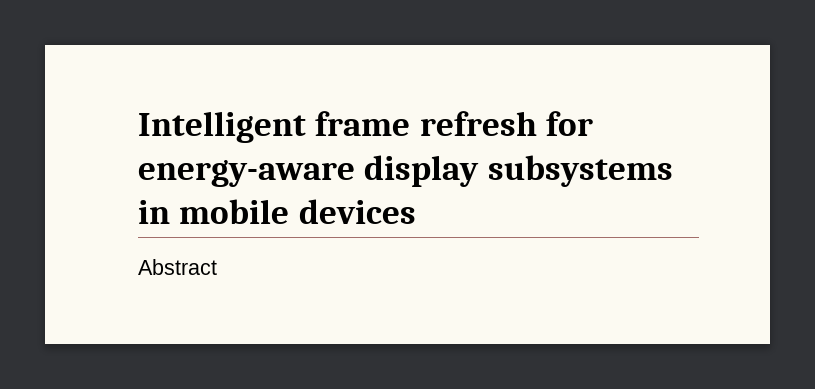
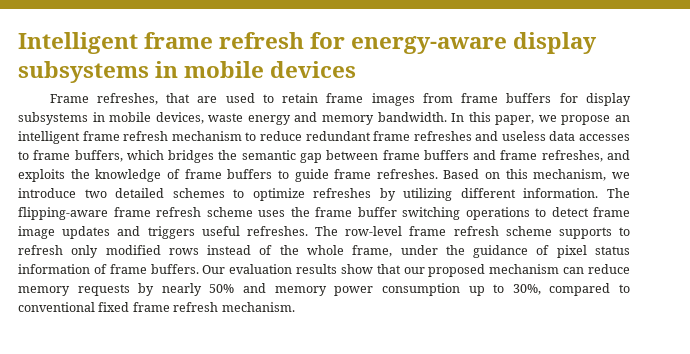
- Abstract
+ Frame refreshes, that are used to retain frame images from frame buffers for display subsystems in mobile devices, waste energy and memory bandwidth. In this paper, we propose an intelligent frame refresh mechanism to reduce redundant frame refreshes and useless data accesses to frame buffers, which bridges the semantic gap between frame buffers and frame refreshes, and exploits the knowledge of frame buffers to guide frame refreshes. Based on this mechanism, we introduce two detailed schemes to optimize refreshes by utilizing different information. The flipping-aware frame refresh scheme uses the frame buffer switching operations to detect frame image updates and triggers useful refreshes. The row-level frame refresh scheme supports to refresh only modified rows instead of the whole frame, under the guidance of pixel status information of frame buffers. Our evaluation results show that our proposed mechanism can reduce memory requests by nearly 50% and memory power consumption up to 30%, compared to conventional fixed frame refresh mechanism.

